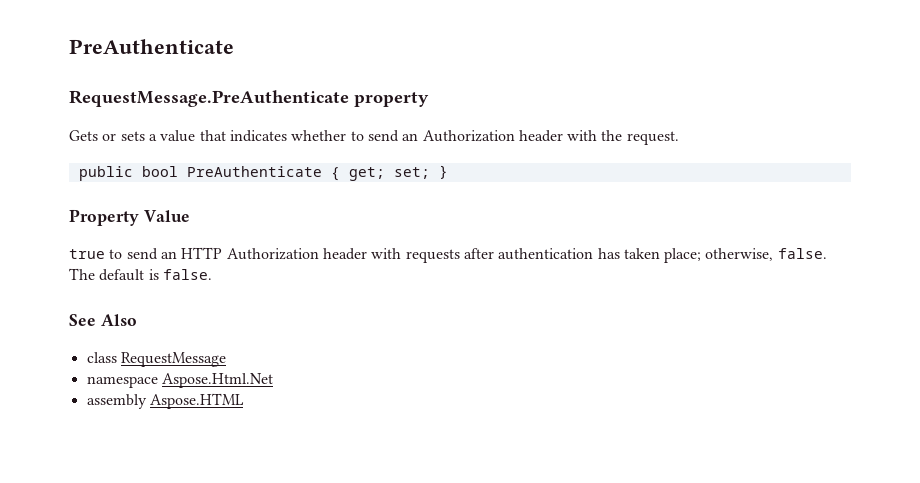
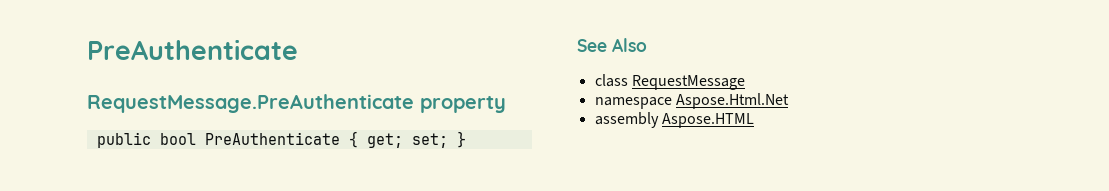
- Gets or sets a value that indicates whether to send an Authorization header with the request.
- Property Value
- true to send an HTTP Authorization header with requests after authentication has taken place; otherwise, false. The default is false.

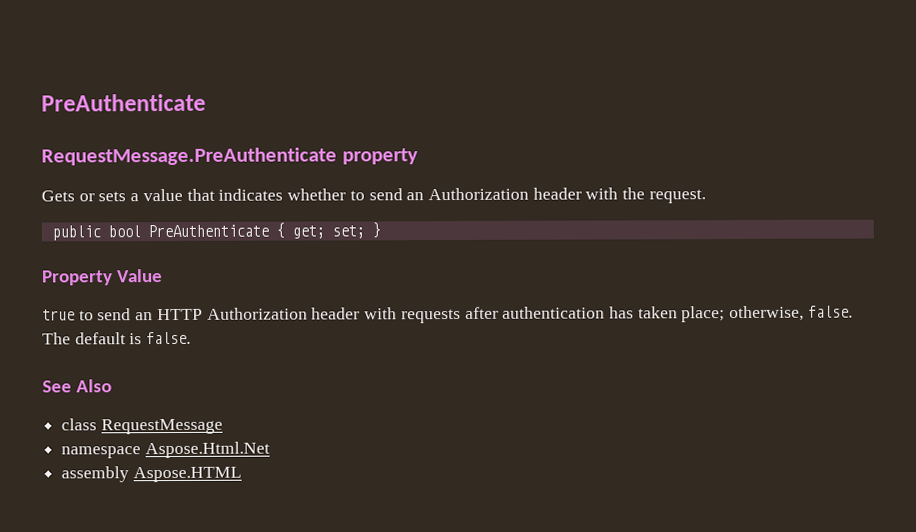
+ Gets or sets a value that indicates whether to send an Authorization header with the request.
+ Property Value
+ true to send an HTTP Authorization header with requests after authentication has taken place; otherwise, false. The default is false.

